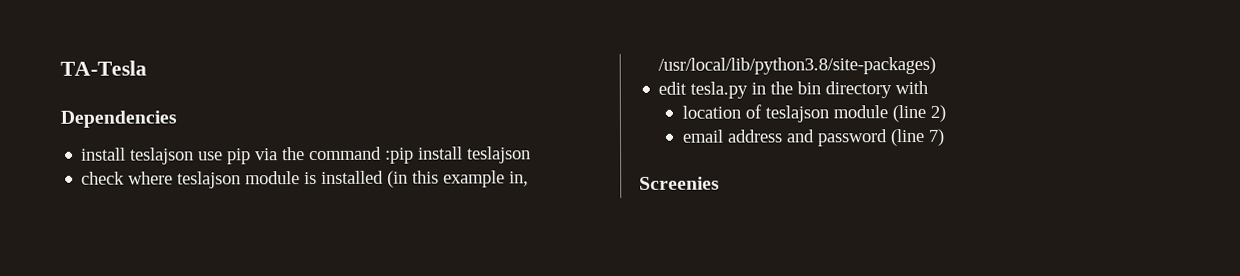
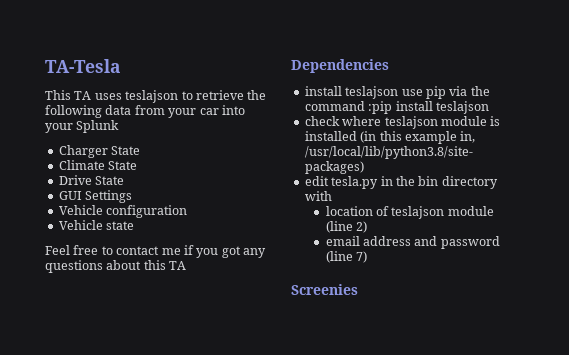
+ This TA uses teslajson to retrieve the following data from your car into your Splunk
+ Charger State
+ Climate State
+ Drive State
+ GUI Settings
+ Vehicle configuration
+ Vehicle state
+ Feel free to contact me if you got any questions about this TA

